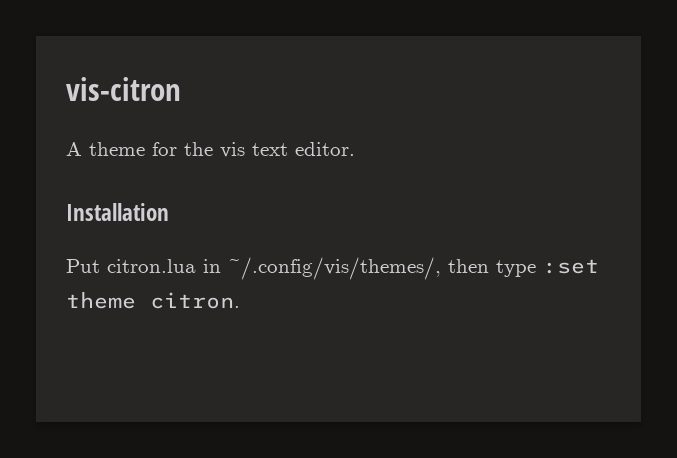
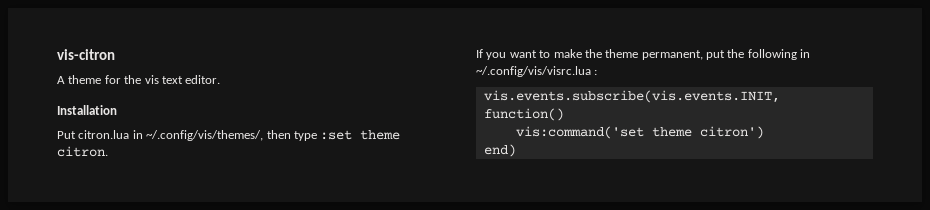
+ If you want to make the theme permanent, put the following in ~/.config/vis/visrc.lua :
+ vis.events.subscribe(vis.events.INIT, function()
+ vis:command('set theme citron')
+ end)

